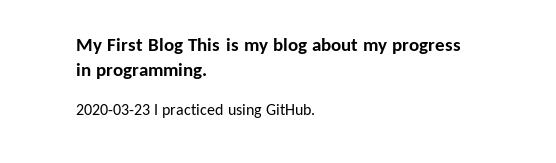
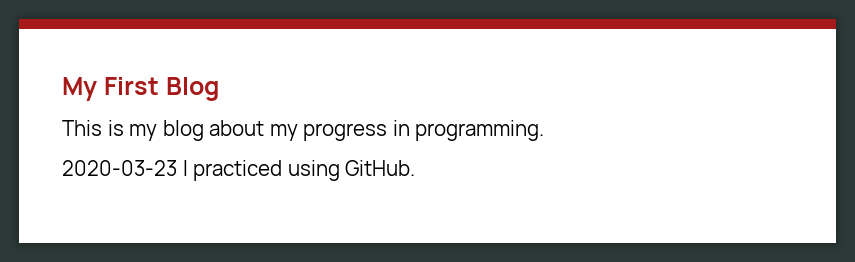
- My First Blog This is my blog about my progress in programming.
+ My First Blog
+ This is my blog about my progress in programming.

